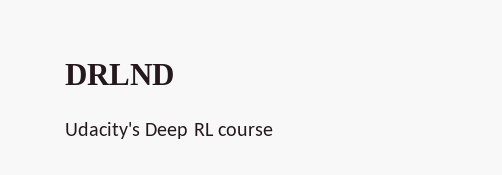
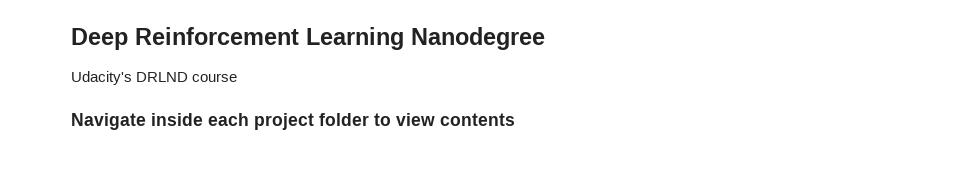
- DRLND
+ Deep Reinforcement Learning Nanodegree
- Udacity's Deep RL course
+ Udacity's DRLND course
+ Navigate inside each project folder to view contents

